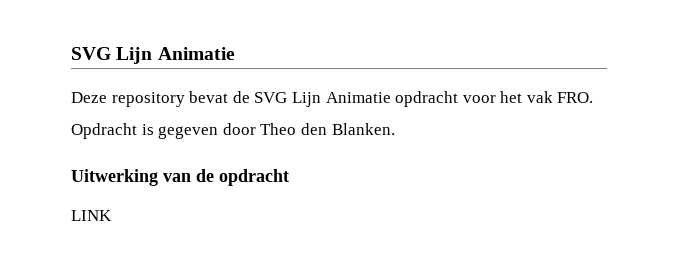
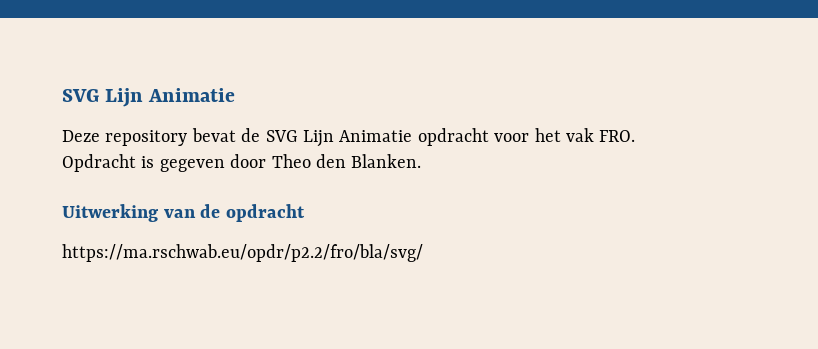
- LINK
+ https://ma.rschwab.eu/opdr/p2.2/fro/bla/svg/

